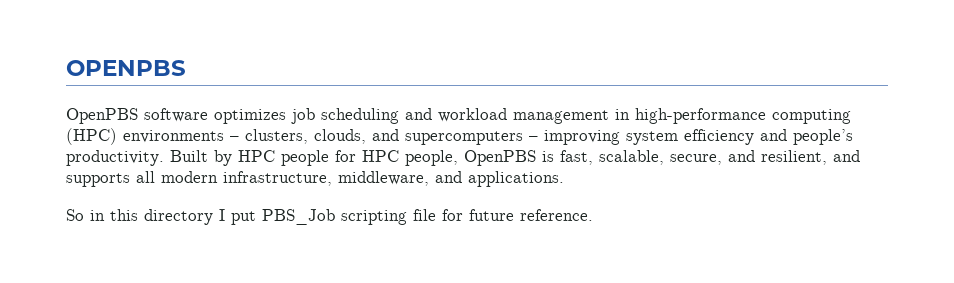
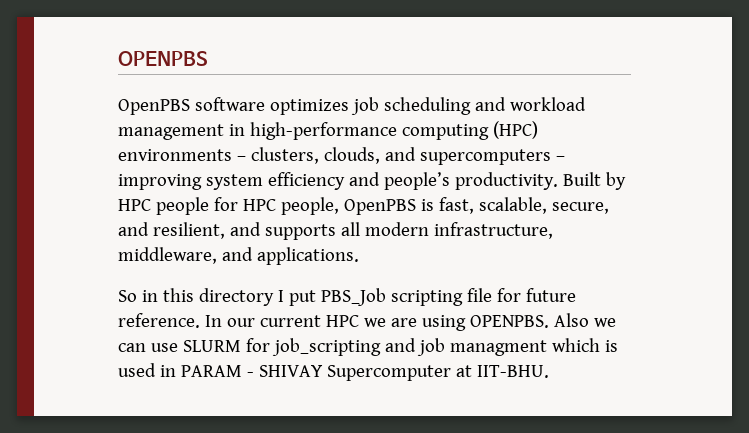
+ In our current HPC we are using OPENPBS. Also we can use SLURM for job_scripting and job managment which is used in PARAM - SHIVAY Supercomputer at IIT-BHU.

